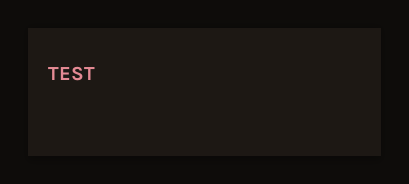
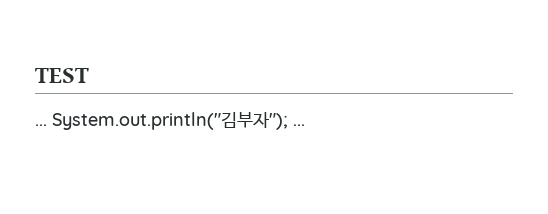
+ ... System.out.println("김부자"); ...

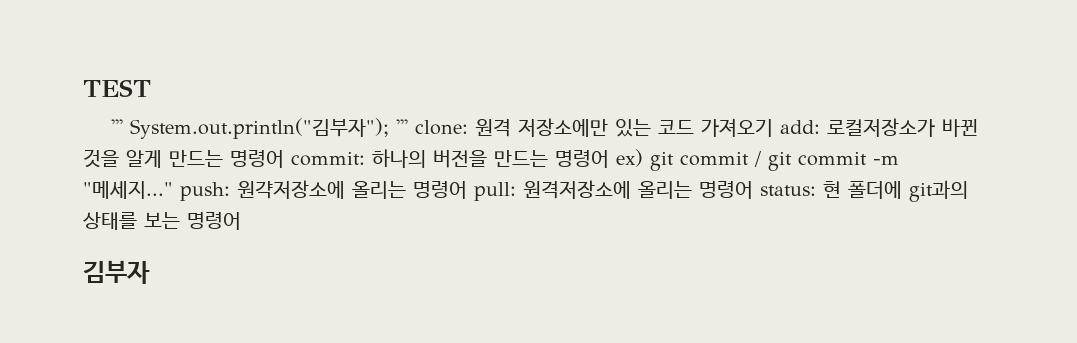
- ... System.out.println("김부자"); ...
+ ''' System.out.println("김부자"); ''' clone: 원격 저장소에만 있는 코드 가져오기 add: 로컬저장소가 바뀐 것을 알게 만드는 명령어 commit: 하나의 버전을 만드는 명령어 ex) git commit / git commit -m "메세지..." push: 원갹저장소에 올리는 명령어 pull: 원격저장소에 올리는 명령어 status: 현 폴더에 git과의 상태를 보는 명령어
+ 김부자

